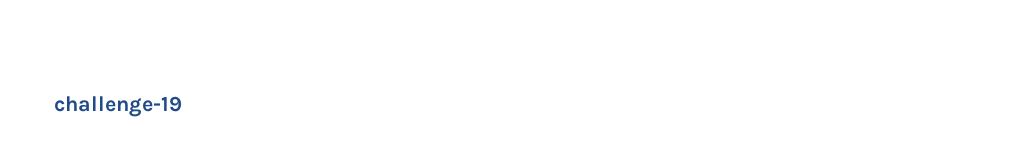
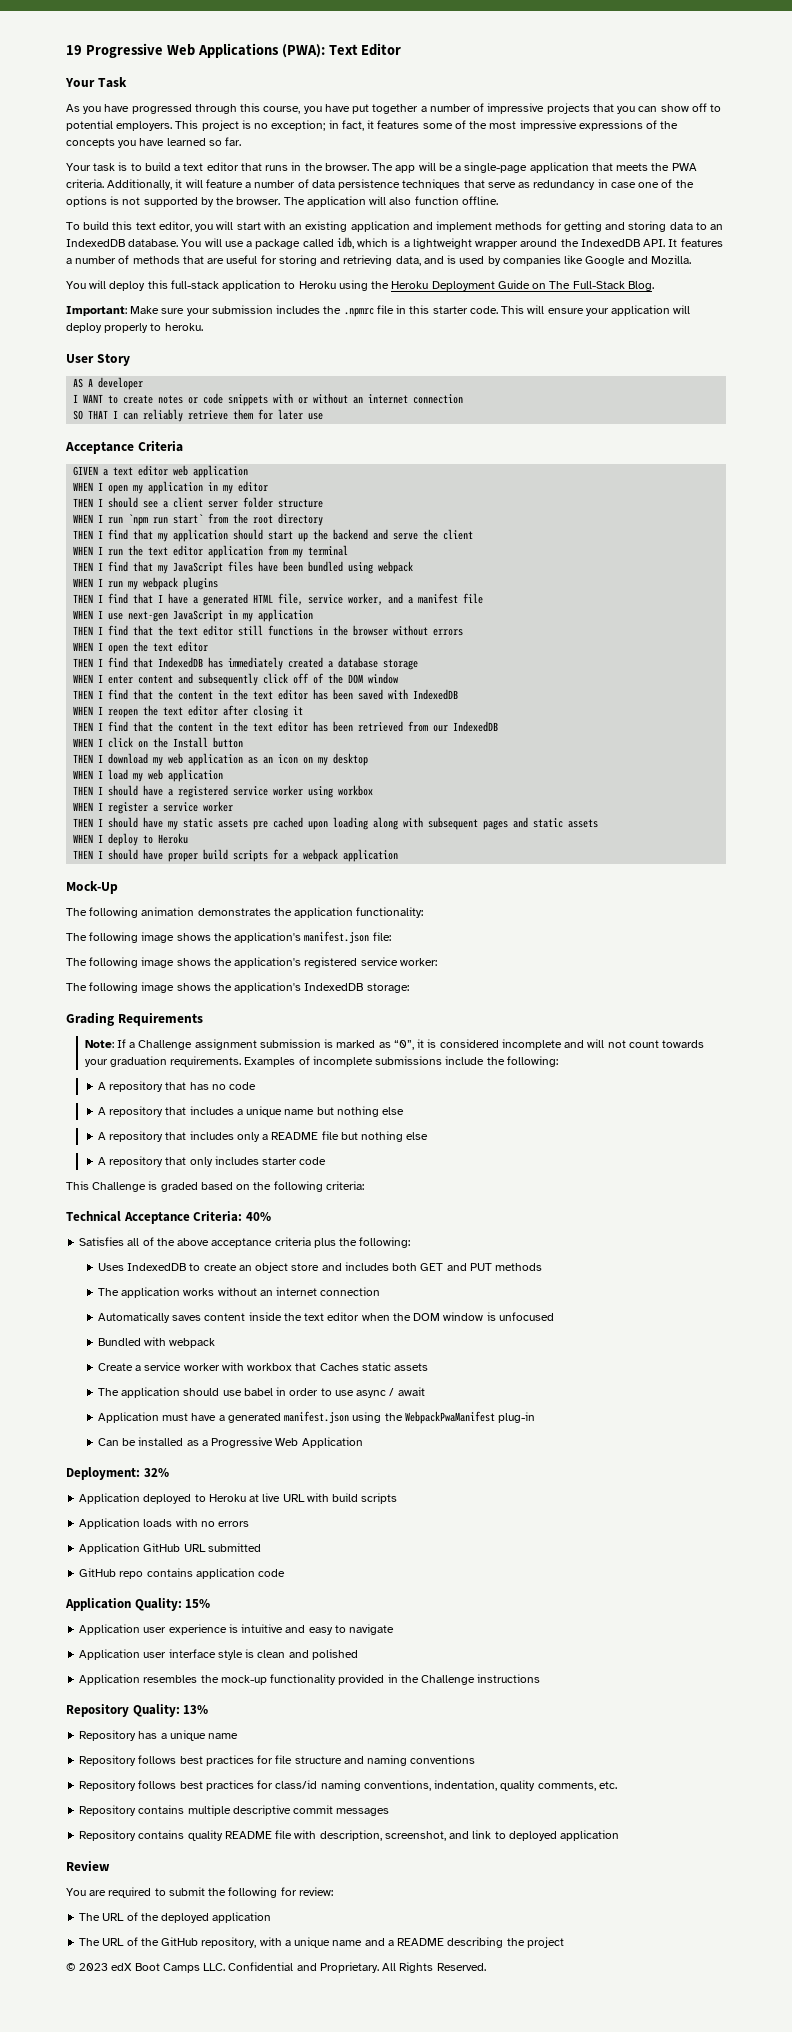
- challenge-19
+ 19 Progressive Web Applications (PWA): Text Editor
+ Your Task
+ As you have progressed through this course, you have put together a number of impressive projects that you can show off to potential employers. This project is no exception; in fact, it features some of the most impressive expressions of the concepts you have learned so far.
+ Your task is to build a text editor that runs in the browser. The app will be a single-page application that meets the PWA criteria. Additionally, it will feature a number of data persistence techniques that serve as redundancy in case one of the options is not supported by the browser. The application will also function offline.
+ To build this text editor, you will start with an existing application and implement methods for getting and storing data to an IndexedDB database. You will use a package called idb, which is a lightweight wrapper around the IndexedDB API. It features a number of methods that are useful for storing and retrieving data, and is used by companies like Google and Mozilla.
+ You will deploy this full-stack application to Heroku using the Heroku Deployment Guide on The Full-Stack Blog.
+ Important: Make sure your submission includes the .npmrc file in this starter code. This will ensure your application will deploy properly to heroku.
+ User Story
+ AS A developer
+ I WANT to create notes or code snippets with or without an internet connection
+ SO THAT I can reliably retrieve them for later use
+ Acceptance Criteria
+ GIVEN a text editor web application
+ WHEN I open my application in my editor
+ THEN I should see a client server folder structure
+ WHEN I run `npm run start` from the root directory
+ THEN I find that my application should start up the backend and serve the client
+ WHEN I run the text editor application from my terminal
+ THEN I find that my JavaScript files have been bundled using webpack
+ WHEN I run my webpack plugins
+ THEN I find that I have a generated HTML file, service worker, and a manifest file
+ WHEN I use next-gen JavaScript in my application
+ THEN I find that the text editor still functions in the browser without errors
+ WHEN I open the text editor
+ THEN I find that IndexedDB has immediately created a database storage
+ WHEN I enter content and subsequently click off of the DOM window
+ THEN I find that the content in the text editor has been saved with IndexedDB
+ WHEN I reopen the text editor after closing it
+ THEN I find that the content in the text editor has been retrieved from our IndexedDB
+ WHEN I click on the Install button
+ THEN I download my web application as an icon on my desktop
+ WHEN I load my web application
+ THEN I should have a registered service worker using workbox
+ WHEN I register a service worker
+ THEN I should have my static assets pre cached upon loading along with subsequent pages and static assets
+ WHEN I deploy to Heroku
+ THEN I should have proper build scripts for a webpack application
+ Mock-Up
+ The following animation demonstrates the application functionality:
+ The following image shows the application's manifest.json file:
+ The following image shows the application's registered service worker:
+ The following image shows the application's IndexedDB storage:
+ Grading Requirements
+ Note: If a Challenge assignment submission is marked as “0”, it is considered incomplete and will not count towards your graduation requirements. Examples of incomplete submissions include the following:
+ A repository that has no code
+ A repository that includes a unique name but nothing else
+ A repository that includes only a README file but nothing else
+ A repository that only includes starter code
+ This Challenge is graded based on the following criteria:
+ Technical Acceptance Criteria: 40%
+ Satisfies all of the above acceptance criteria plus the following:
+ Uses IndexedDB to create an object store and includes both GET and PUT methods
+ The application works without an internet connection
+ Automatically saves content inside the text editor when the DOM window is unfocused
+ Bundled with webpack
+ Create a service worker with workbox that Caches static assets
+ The application should use babel in order to use async / await
+ Application must have a generated manifest.json using the WebpackPwaManifest plug-in
+ Can be installed as a Progressive Web Application
+ Deployment: 32%
+ Application deployed to Heroku at live URL with build scripts
+ Application loads with no errors
+ Application GitHub URL submitted
+ GitHub repo contains application code
+ Application Quality: 15%
+ Application user experience is intuitive and easy to navigate
+ Application user interface style is clean and polished
+ Application resembles the mock-up functionality provided in the Challenge instructions
+ Repository Quality: 13%
+ Repository has a unique name
+ Repository follows best practices for file structure and naming conventions
+ Repository follows best practices for class/id naming conventions, indentation, quality comments, etc.
+ Repository contains multiple descriptive commit messages
+ Repository contains quality README file with description, screenshot, and link to deployed application
+ Review
+ You are required to submit the following for review:
+ The URL of the deployed application
+ The URL of the GitHub repository, with a unique name and a README describing the project
+ © 2023 edX Boot Camps LLC. Confidential and Proprietary. All Rights Reserved.

